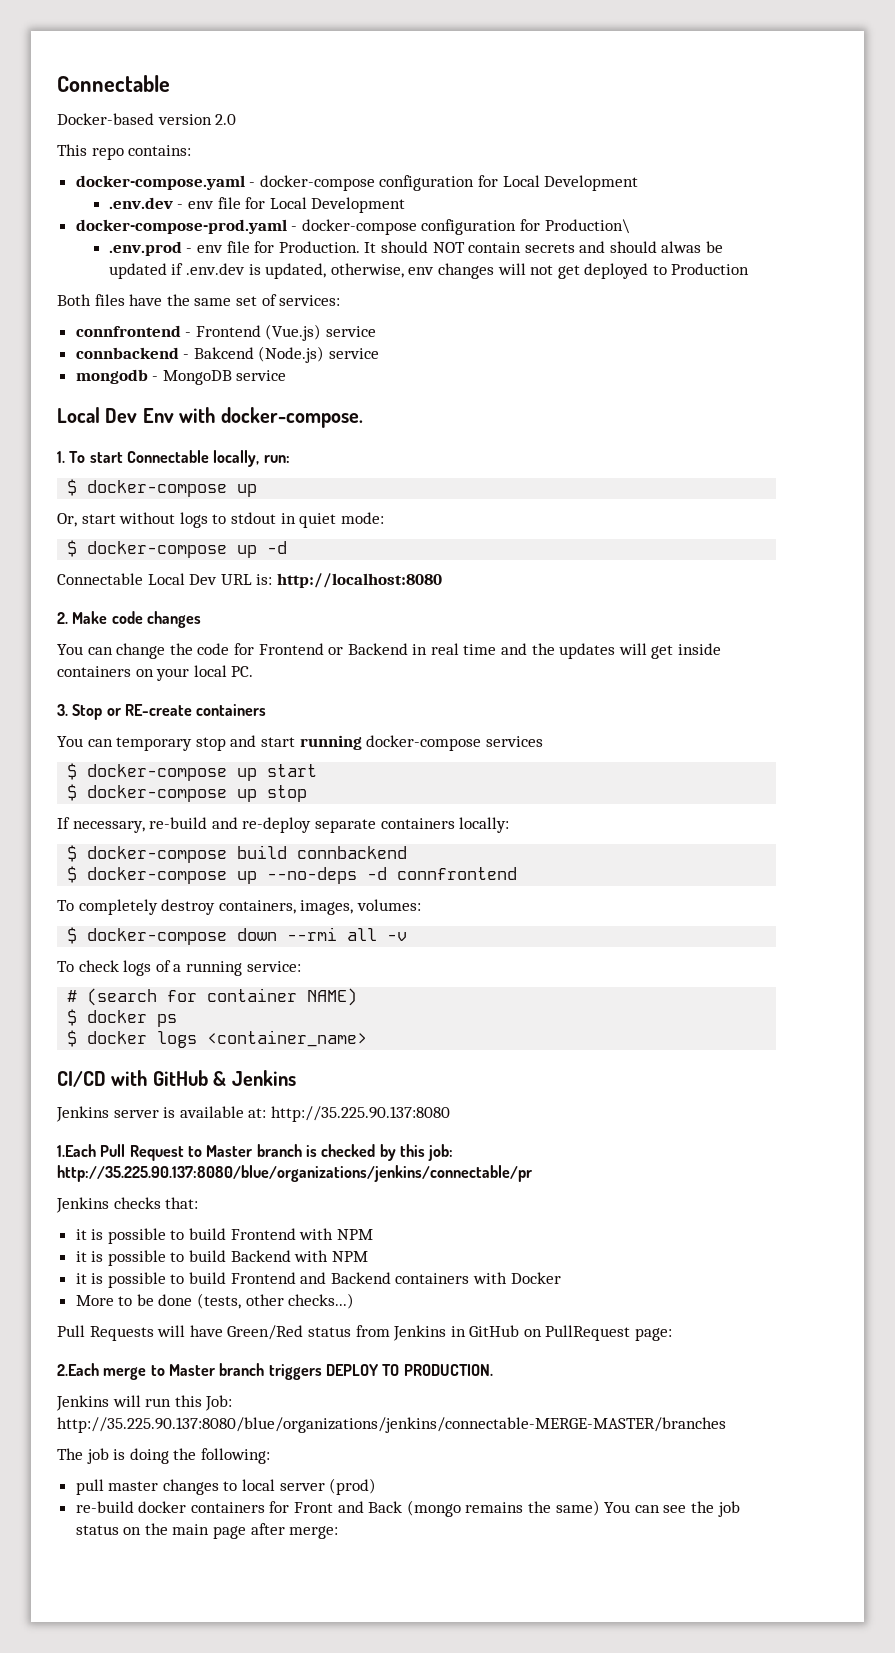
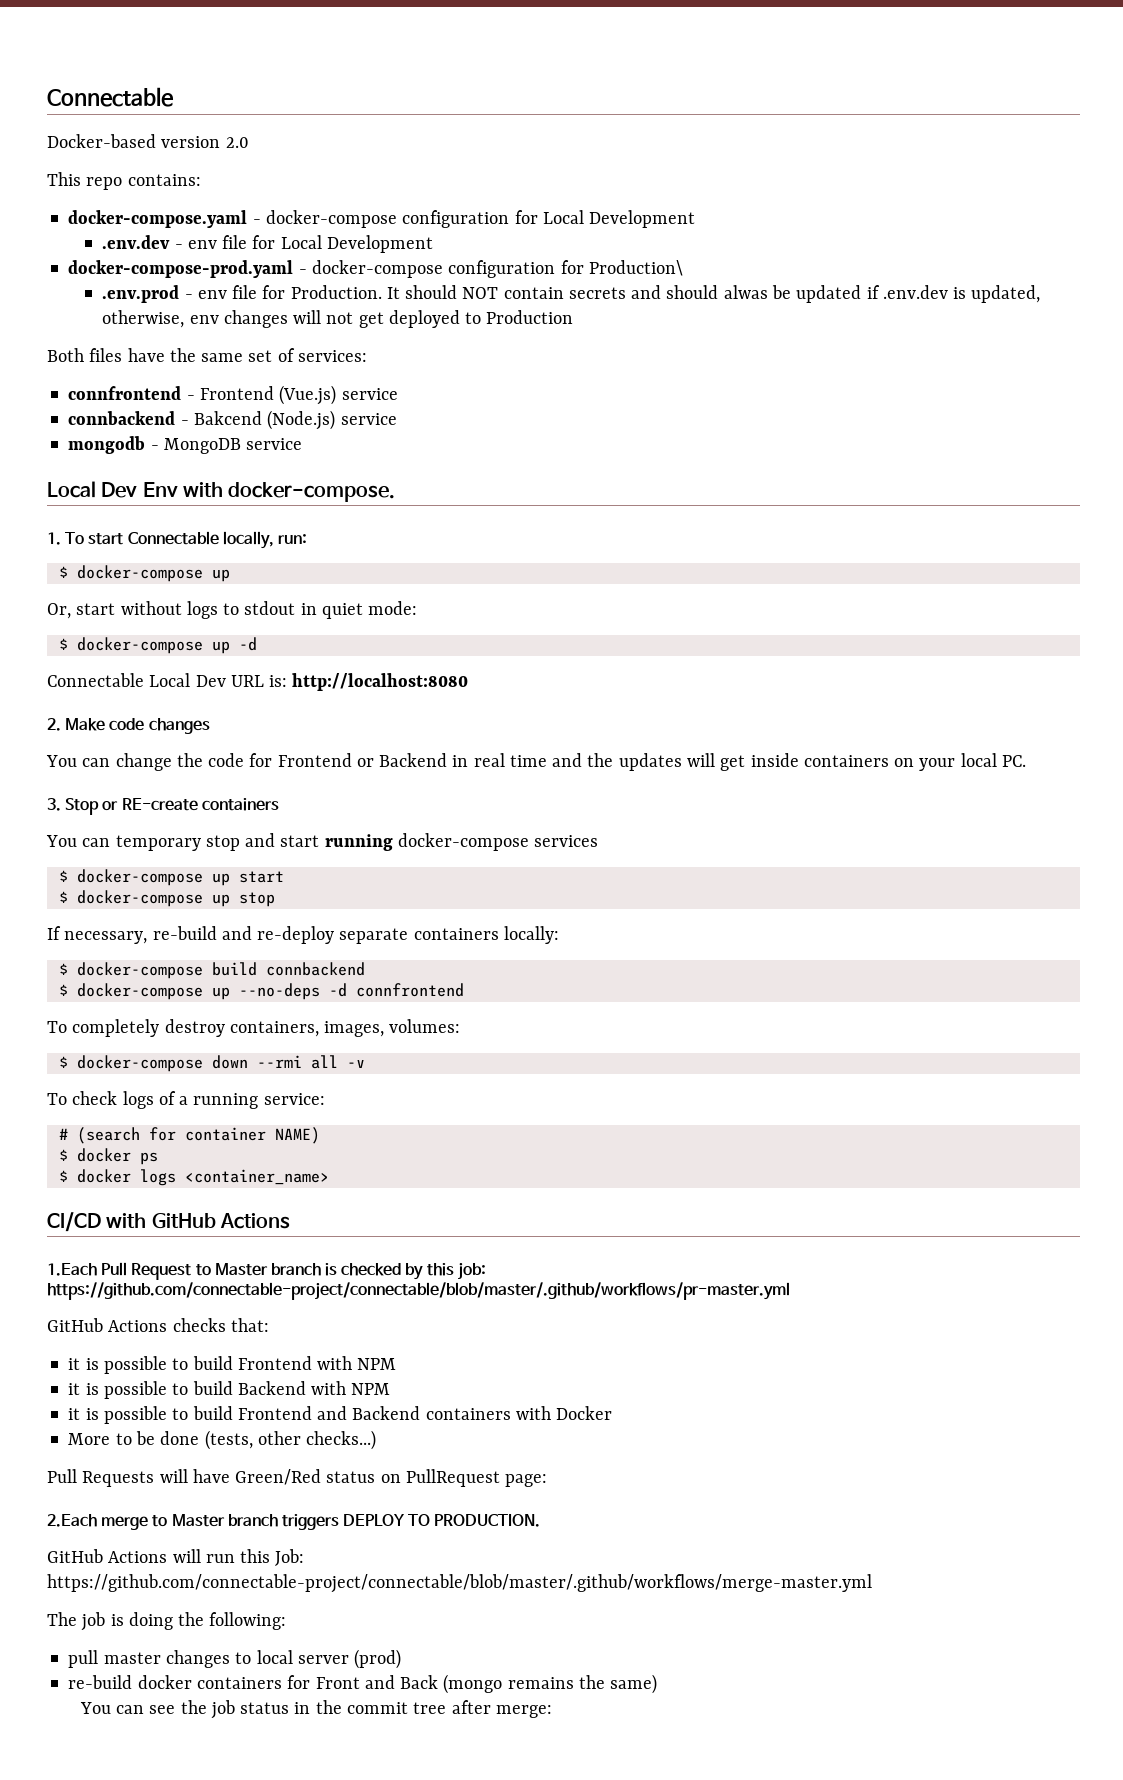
- CI/CD with GitHub & Jenkins
- Jenkins server is available at: http://35.225.90.137:8080
+ CI/CD with GitHub Actions
- 1.Each Pull Request to Master branch is checked by this job: http://35.225.90.137:8080/blue/organizations/jenkins/connectable/pr
- Jenkins checks that:
+ 1.Each Pull Request to Master branch is checked by this job: https://github.com/connectable-project/connectable/blob/master/.github/workflows/pr-master.yml
+ GitHub Actions checks that:
- Pull Requests will have Green/Red status from Jenkins in GitHub on PullRequest page:
+ Pull Requests will have Green/Red status on PullRequest page:
- Jenkins will run this Job: http://35.225.90.137:8080/blue/organizations/jenkins/connectable-MERGE-MASTER/branches
+ GitHub Actions will run this Job: https://github.com/connectable-project/connectable/blob/master/.github/workflows/merge-master.yml
- re-build docker containers for Front and Back (mongo remains the same) You can see the job status on the main page after merge:
+ re-build docker containers for Front and Back (mongo remains the same)
+ You can see the job status in the commit tree after merge:

